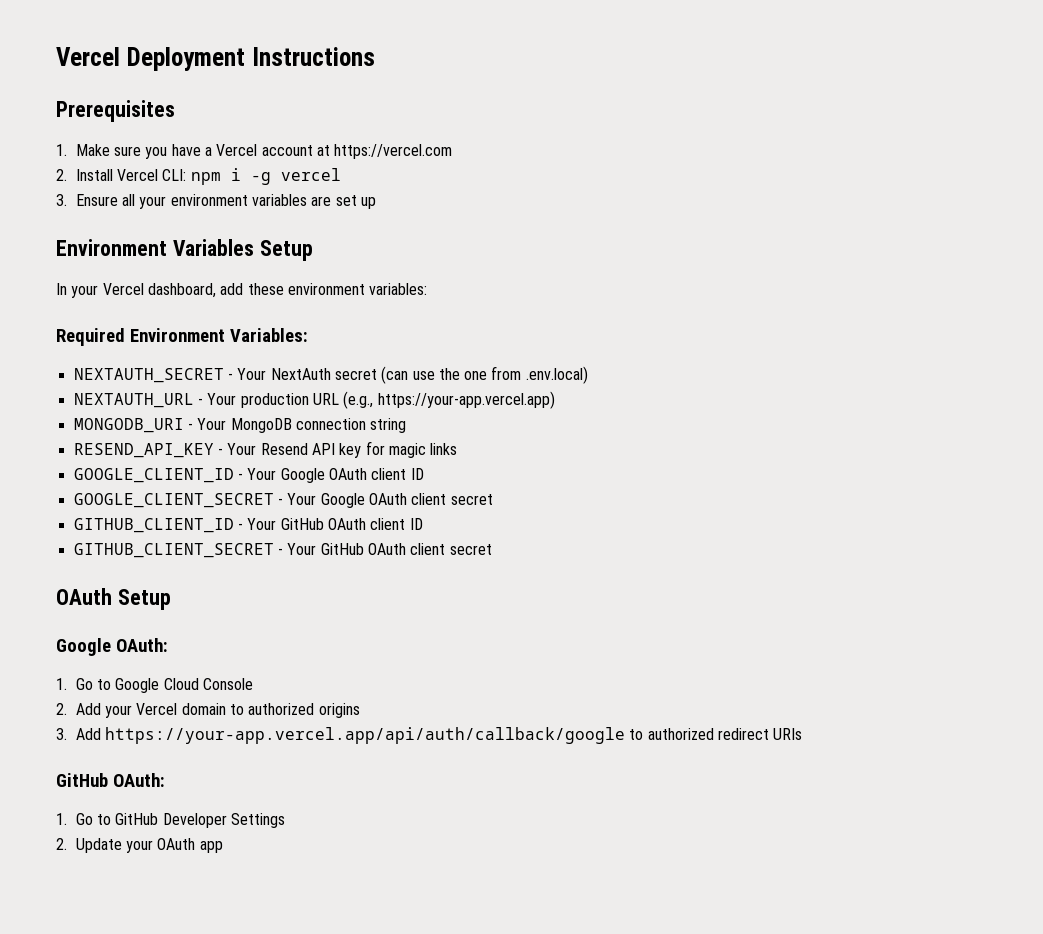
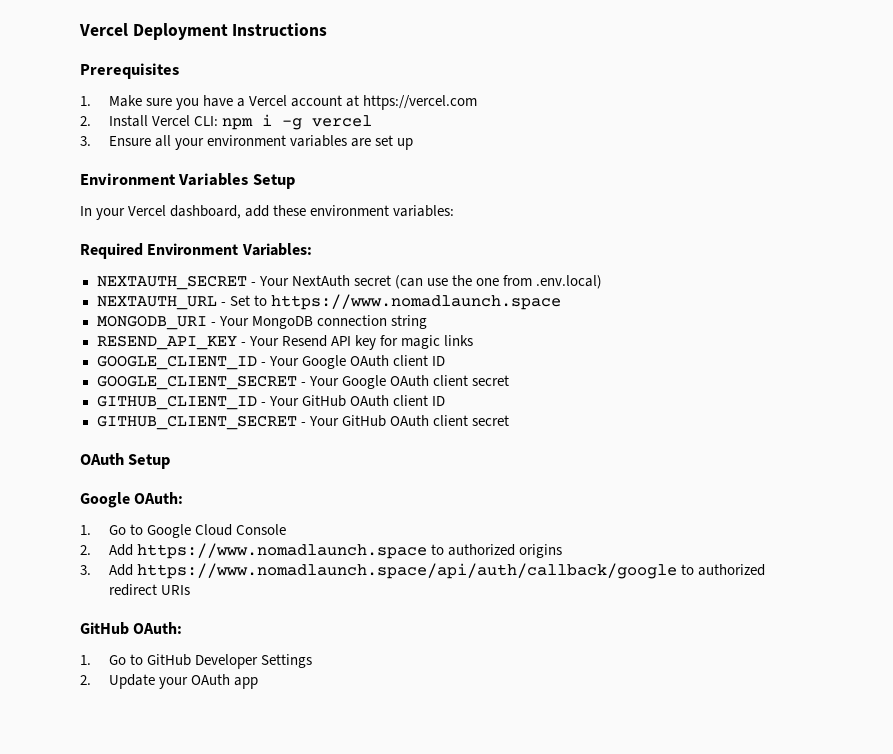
- NEXTAUTH_URL - Your production URL (e.g., https://your-app.vercel.app)
+ NEXTAUTH_URL - Set to https://www.nomadlaunch.space
- 2. Add your Vercel domain to authorized origins
+ 2. Add https://www.nomadlaunch.space to authorized origins
- 3. Add https://your-app.vercel.app/api/auth/callback/google to authorized redirect URIs
+ 3. Add https://www.nomadlaunch.space/api/auth/callback/google to authorized redirect URIs

